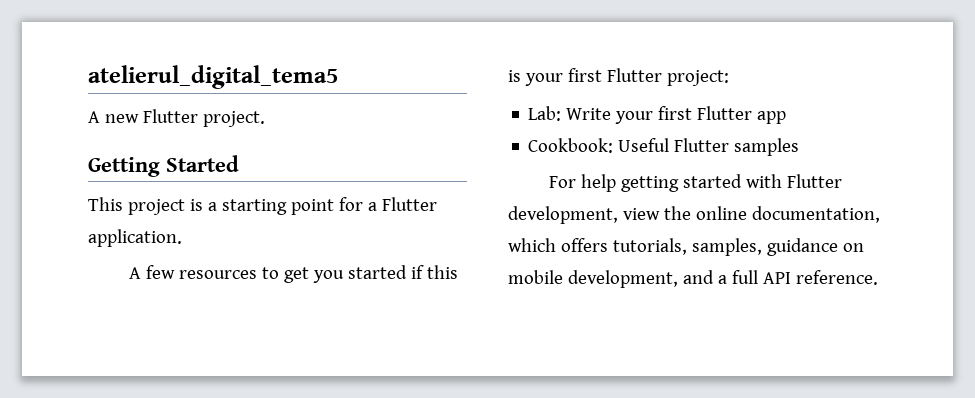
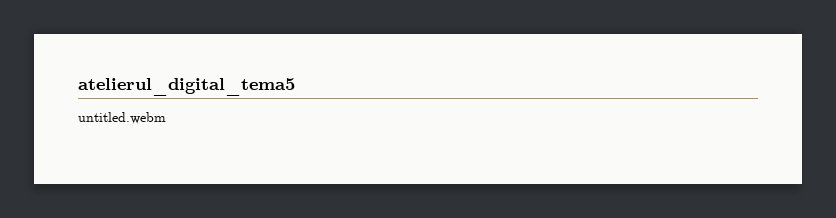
- A new Flutter project.
- Getting Started
- This project is a starting point for a Flutter application.
- A few resources to get you started if this is your first Flutter project:
- Lab: Write your first Flutter app
- Cookbook: Useful Flutter samples
- For help getting started with Flutter development, view the online documentation, which offers tutorials, samples, guidance on mobile development, and a full API reference.
+ untitled.webm

